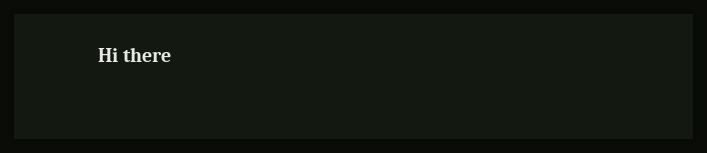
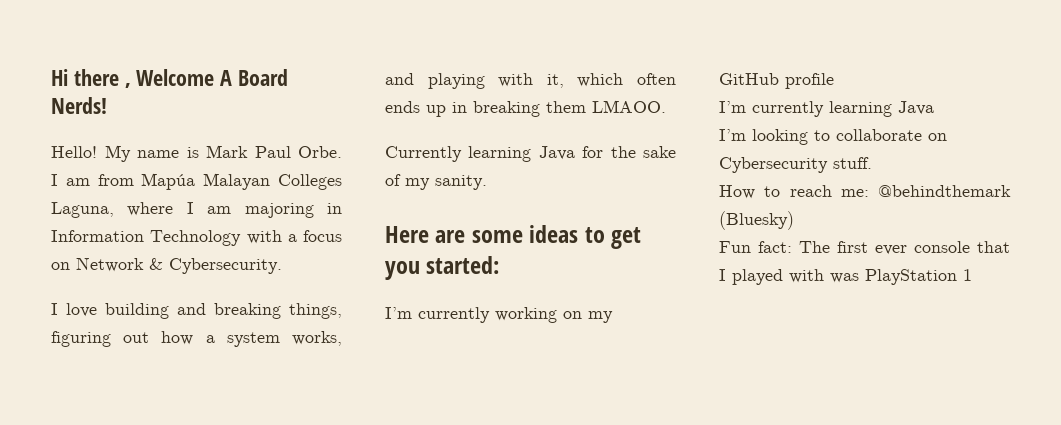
- Hi there
+ Hi there , Welcome A Board Nerds!
+ Hello! My name is Mark Paul Orbe. I am from Mapúa Malayan Colleges Laguna, where I am majoring in Information Technology with a focus on Network & Cybersecurity.
+ I love building and breaking things, figuring out how a system works, and playing with it, which often ends up in breaking them LMAOO.
+ Currently learning Java for the sake of my sanity.
+ Here are some ideas to get you started:
+ I’m currently working on my GitHub profile
+ I’m currently learning Java
+ I’m looking to collaborate on Cybersecurity stuff.
+ How to reach me: @behindthemark (Bluesky)
+ Fun fact: The first ever console that I played with was PlayStation 1

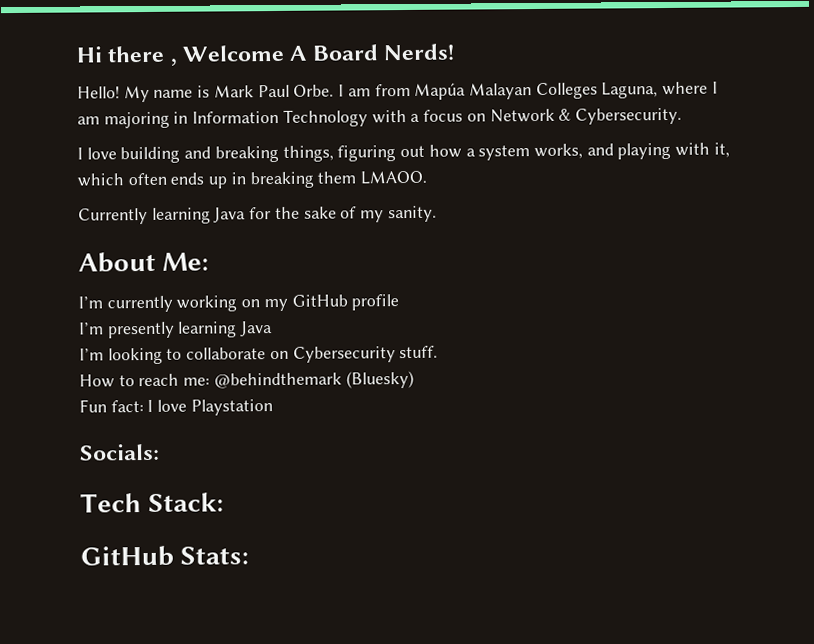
- Here are some ideas to get you started:
+ About Me:
- I’m currently learning Java
+ I’m presently learning Java
- Fun fact: The first ever console that I played with was PlayStation 1
+ Fun fact: I love Playstation
+ Socials:
+ Tech Stack:
+ GitHub Stats:

